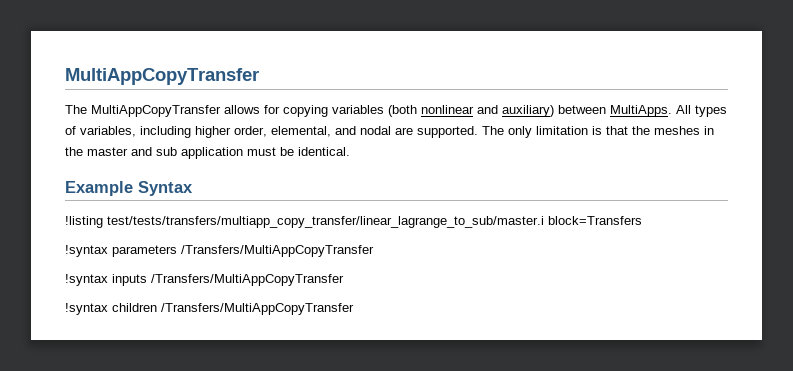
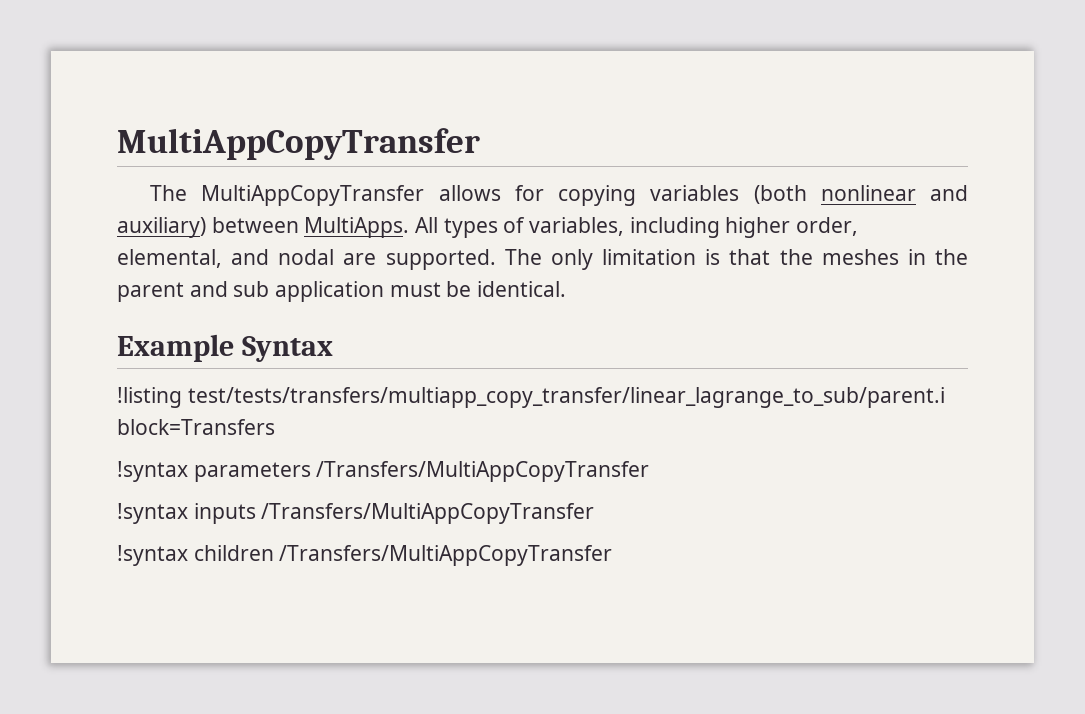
- The only limitation is that the meshes in the master and sub application must be identical.
+ The only limitation is that the meshes in the parent and sub application must be identical.
- !listing test/tests/transfers/multiapp_copy_transfer/linear_lagrange_to_sub/master.i block=Transfers
+ !listing test/tests/transfers/multiapp_copy_transfer/linear_lagrange_to_sub/parent.i block=Transfers

